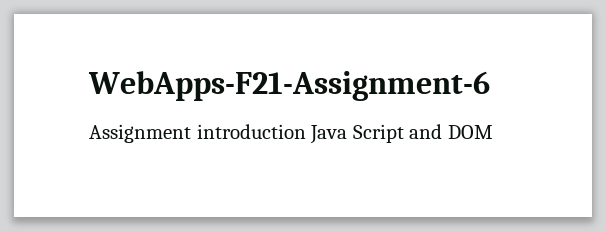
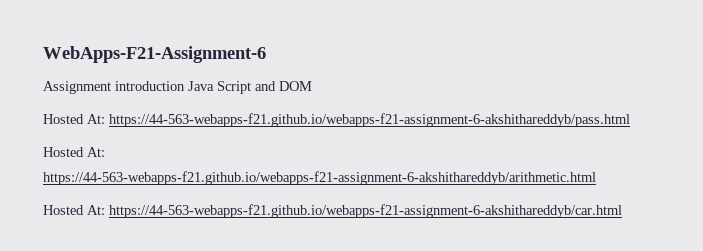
+ Hosted At: https://44-563-webapps-f21.github.io/webapps-f21-assignment-6-akshithareddyb/pass.html
+ Hosted At: https://44-563-webapps-f21.github.io/webapps-f21-assignment-6-akshithareddyb/arithmetic.html
+ Hosted At: https://44-563-webapps-f21.github.io/webapps-f21-assignment-6-akshithareddyb/car.html

